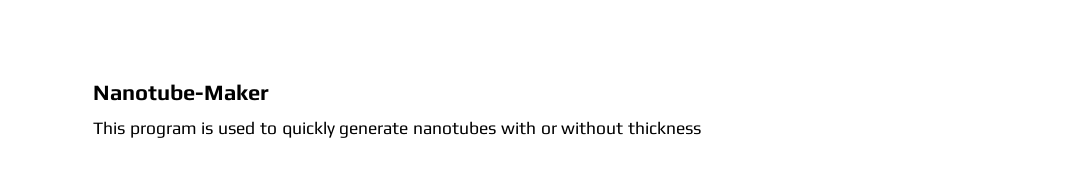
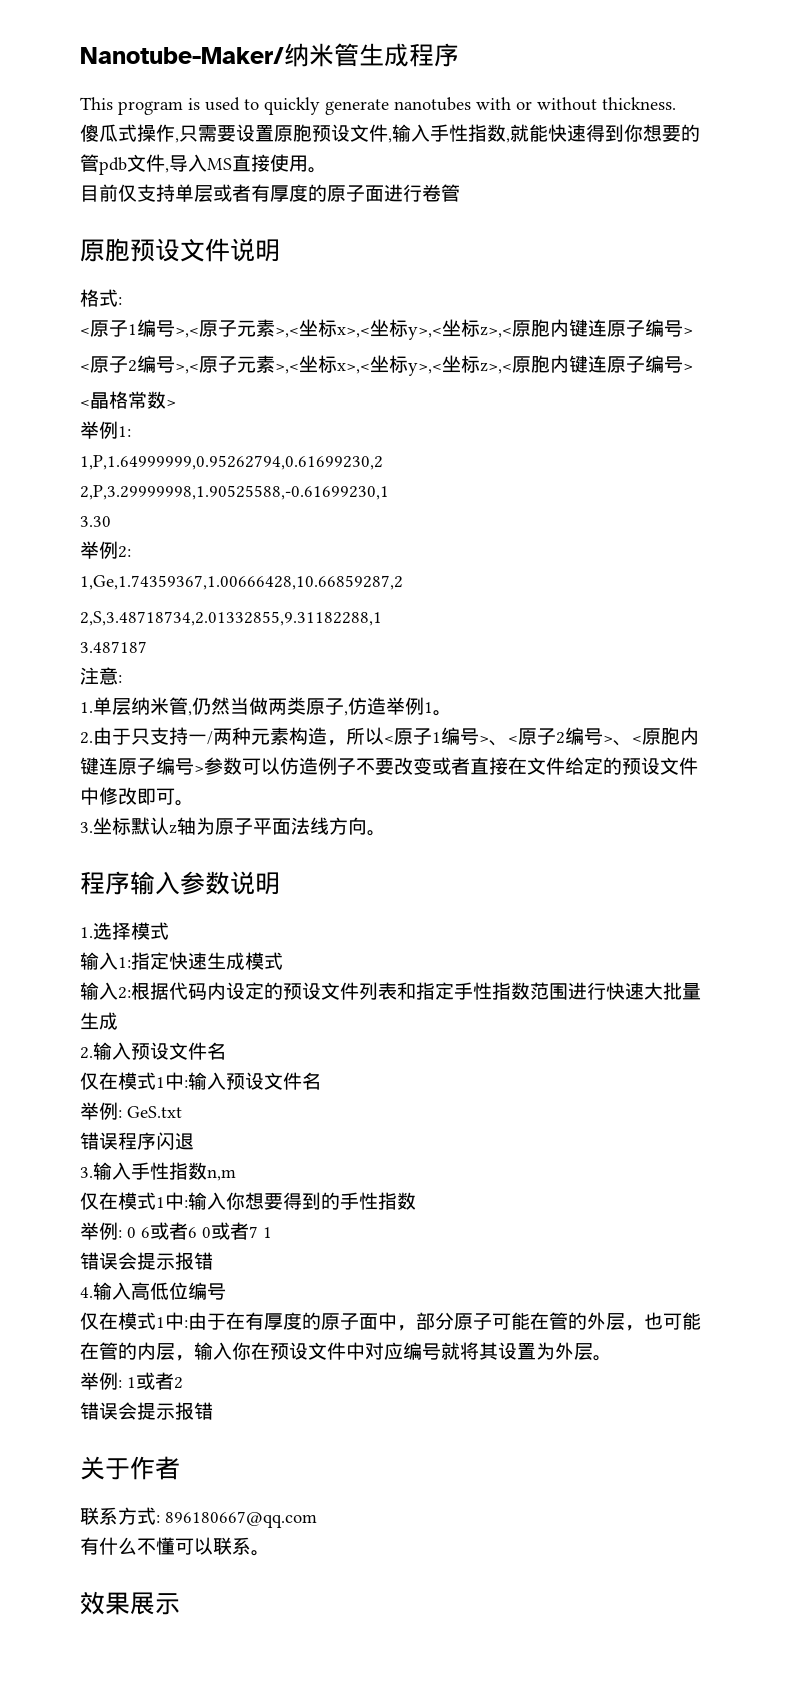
- Nanotube-Maker
+ Nanotube-Maker/纳米管生成程序
- This program is used to quickly generate nanotubes with or without thickness
+ This program is used to quickly generate nanotubes with or without thickness.
+ 傻瓜式操作,只需要设置原胞预设文件,输入手性指数,就能快速得到你想要的管pdb文件,导入MS直接使用。
+ 目前仅支持单层或者有厚度的原子面进行卷管
+ 原胞预设文件说明
+ 格式:
+ <原子1编号>,<原子元素>,<坐标x>,<坐标y>,<坐标z>,<原胞内键连原子编号>
+ <原子2编号>,<原子元素>,<坐标x>,<坐标y>,<坐标z>,<原胞内键连原子编号>
+ <晶格常数>
+ 举例1:
+ 1,P,1.64999999,0.95262794,0.61699230,2
+ 2,P,3.29999998,1.90525588,-0.61699230,1
+ 3.30
+ 举例2:
+ 1,Ge,1.74359367,1.00666428,10.66859287,2
+ 2,S,3.48718734,2.01332855,9.31182288,1
+ 3.487187
+ 注意:
+ 1.单层纳米管,仍然当做两类原子,仿造举例1。
+ 2.由于只支持一/两种元素构造，所以<原子1编号>、<原子2编号>、<原胞内键连原子编号>参数可以仿造例子不要改变或者直接在文件给定的预设文件中修改即可。
+ 3.坐标默认z轴为原子平面法线方向。
+ 程序输入参数说明
+ 1.选择模式
+ 输入1:指定快速生成模式
+ 输入2:根据代码内设定的预设文件列表和指定手性指数范围进行快速大批量生成
+ 2.输入预设文件名
+ 仅在模式1中:输入预设文件名
+ 举例: GeS.txt
+ 错误程序闪退
+ 3.输入手性指数n,m
+ 仅在模式1中:输入你想要得到的手性指数
+ 举例: 0 6或者6 0或者7 1
+ 错误会提示报错
+ 4.输入高低位编号
+ 仅在模式1中:由于在有厚度的原子面中，部分原子可能在管的外层，也可能在管的内层，输入你在预设文件中对应编号就将其设置为外层。
+ 举例: 1或者2
+ 错误会提示报错
+ 关于作者
+ 联系方式: 896180667@qq.com
+ 有什么不懂可以联系。
+ 效果展示

